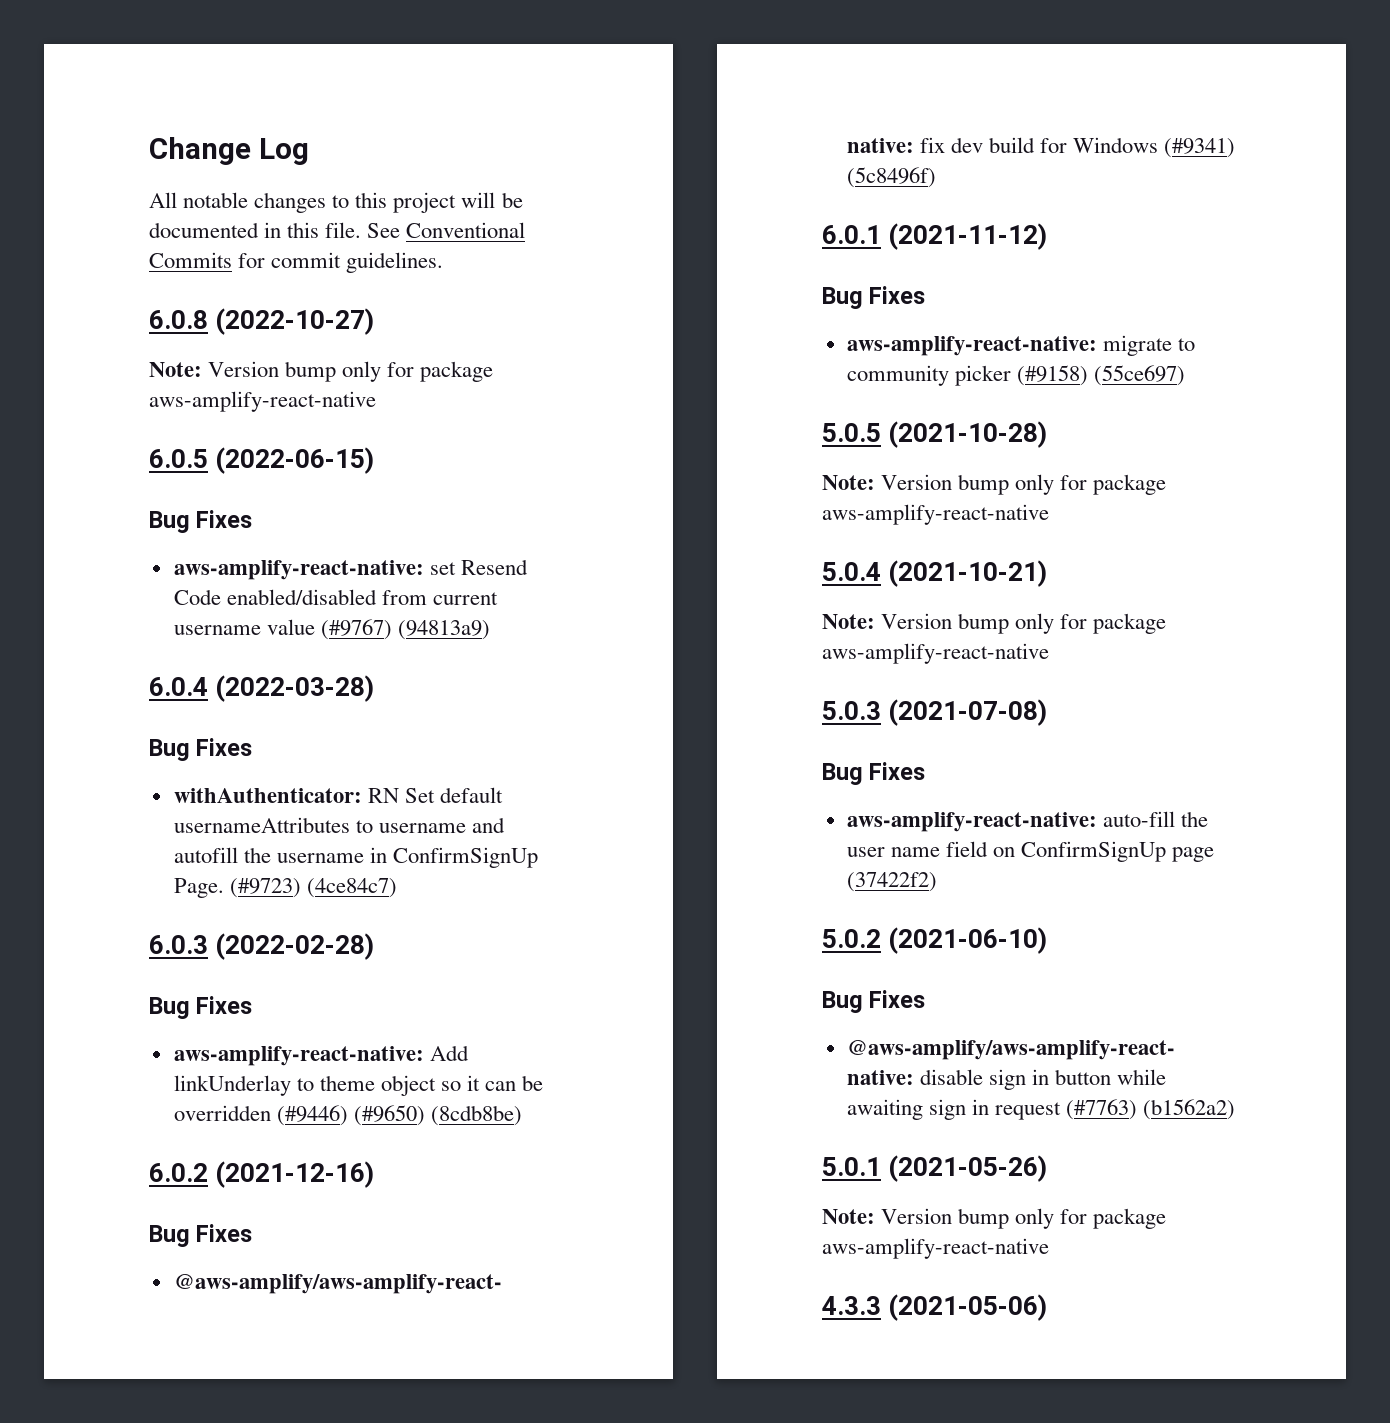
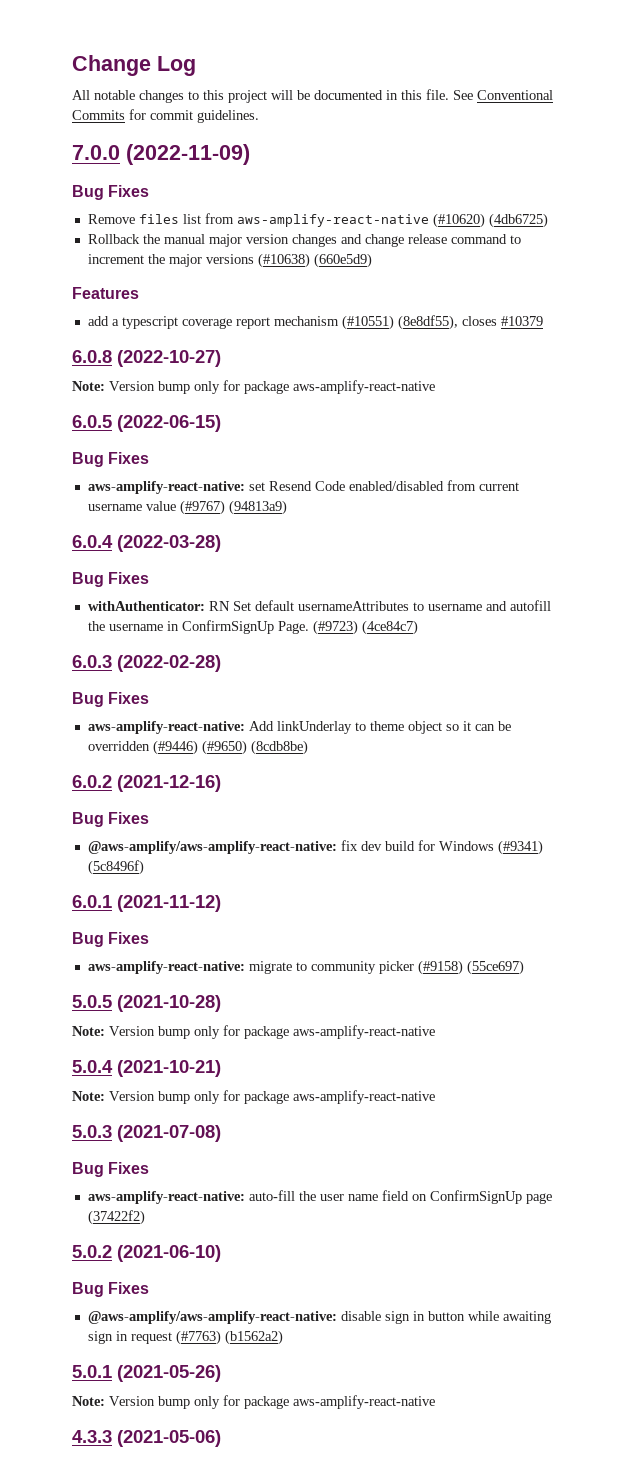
+ 7.0.0 (2022-11-09)
+ Bug Fixes
+ Remove files list from aws-amplify-react-native (#10620) (4db6725)
+ Rollback the manual major version changes and change release command to increment the major versions (#10638) (660e5d9)
+ Features
+ add a typescript coverage report mechanism (#10551) (8e8df55), closes #10379

